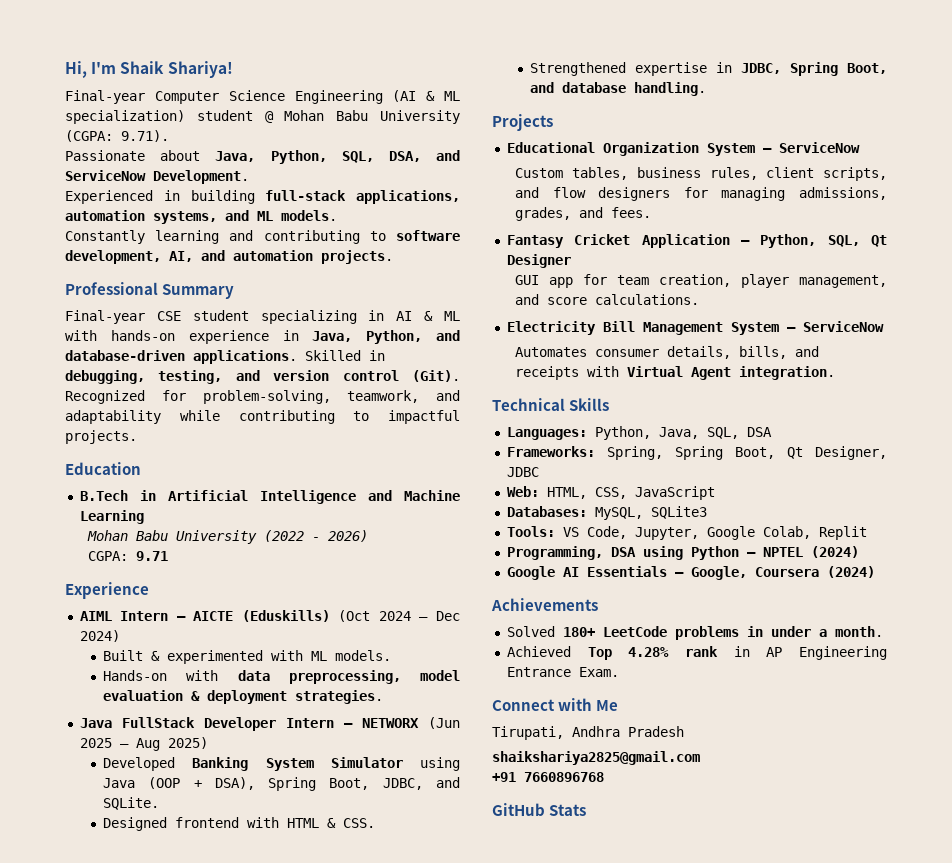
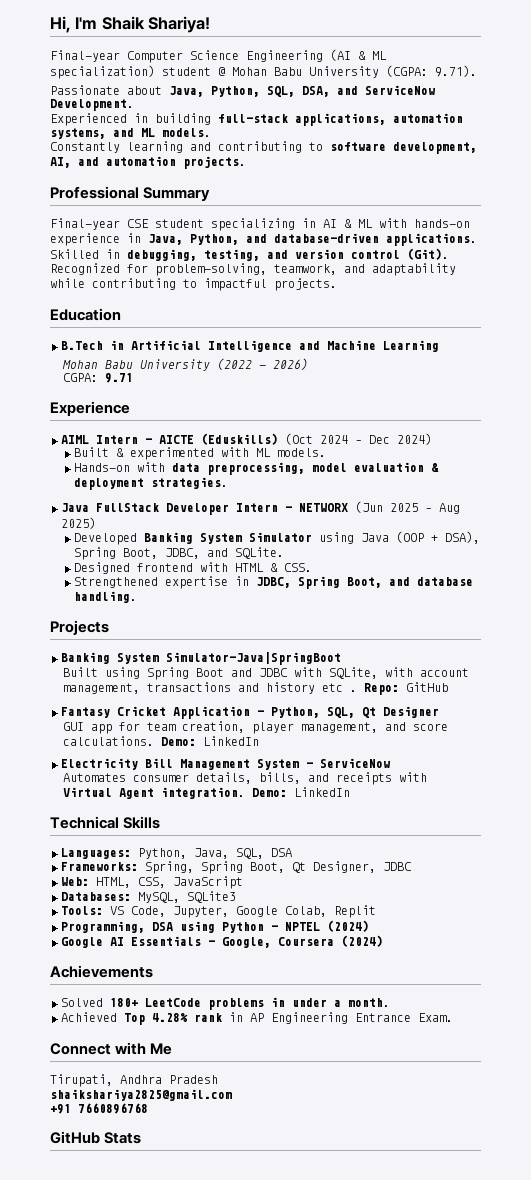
- Educational Organization System – ServiceNow
- Custom tables, business rules, client scripts, and flow designers for managing admissions, grades, and fees.
+ Banking System Simulator-Java|SpringBoot
+ Built using Spring Boot and JDBC with SQLite, with account management, transactions and history etc . Repo: GitHub
- GUI app for team creation, player management, and score calculations.
+ GUI app for team creation, player management, and score calculations. Demo: LinkedIn
- Automates consumer details, bills, and receipts with Virtual Agent integration.
+ Automates consumer details, bills, and receipts with Virtual Agent integration. Demo: LinkedIn

